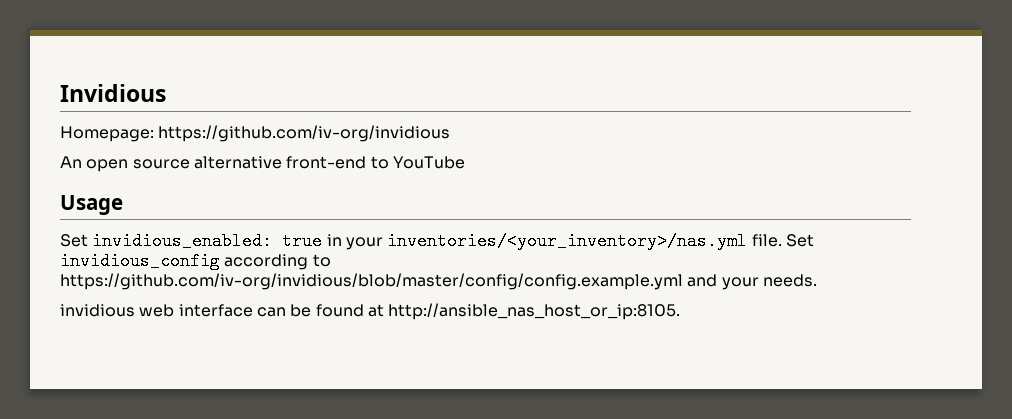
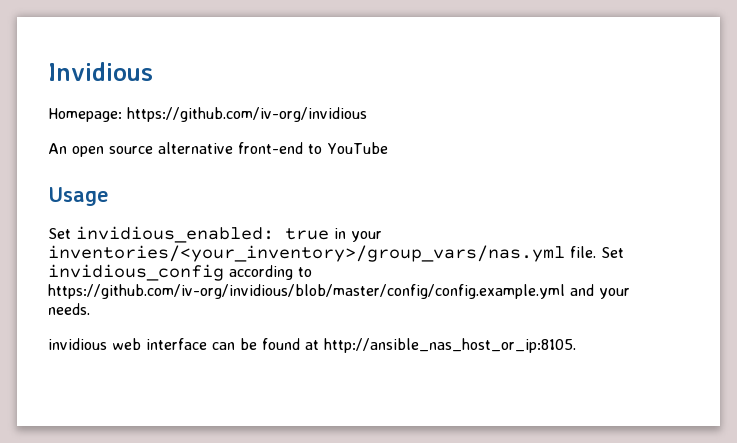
- Set invidious_enabled: true in your inventories/<your_inventory>/nas.yml file.
+ Set invidious_enabled: true in your inventories/<your_inventory>/group_vars/nas.yml file.

